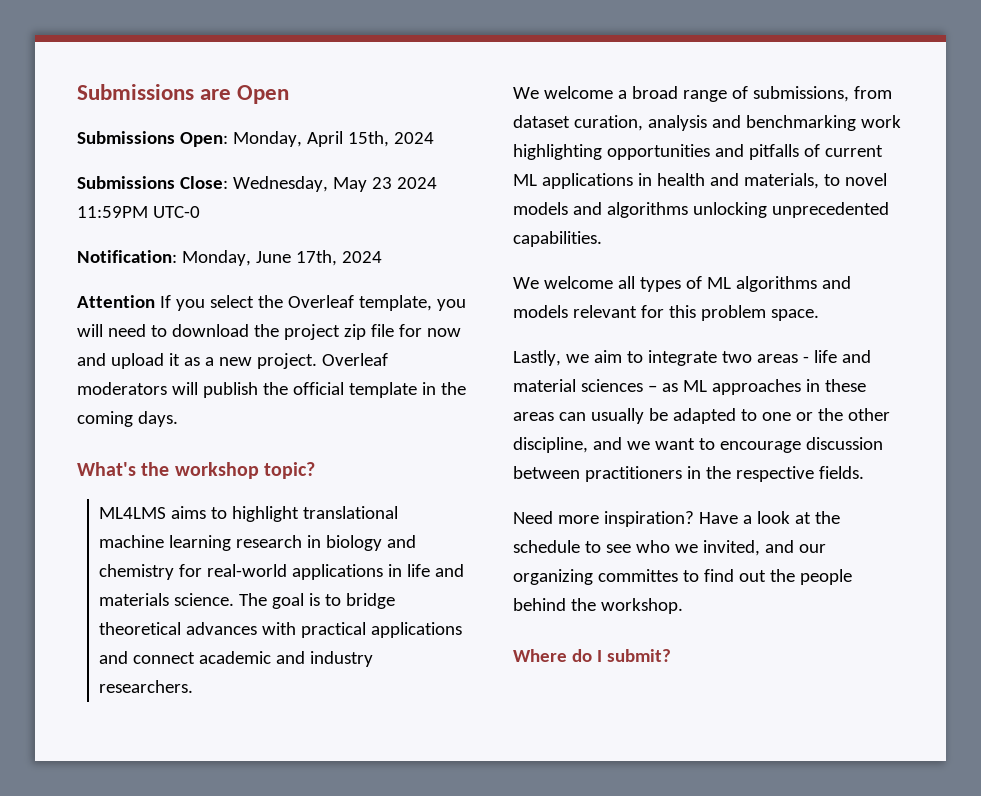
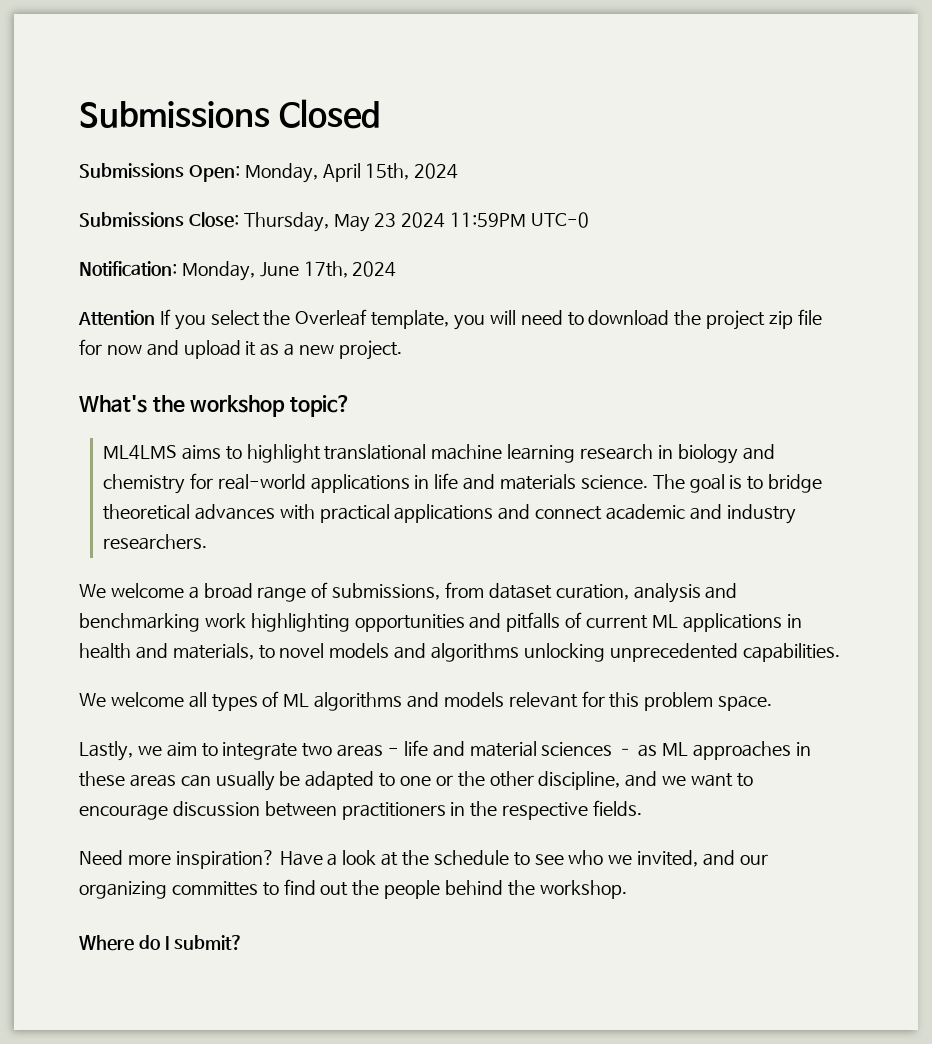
- Submissions are Open
+ Submissions Closed
- Submissions Close: Wednesday, May 23 2024 11:59PM UTC-0
+ Submissions Close: Thursday, May 23 2024 11:59PM UTC-0
- Overleaf moderators will publish the official template in the coming days.

